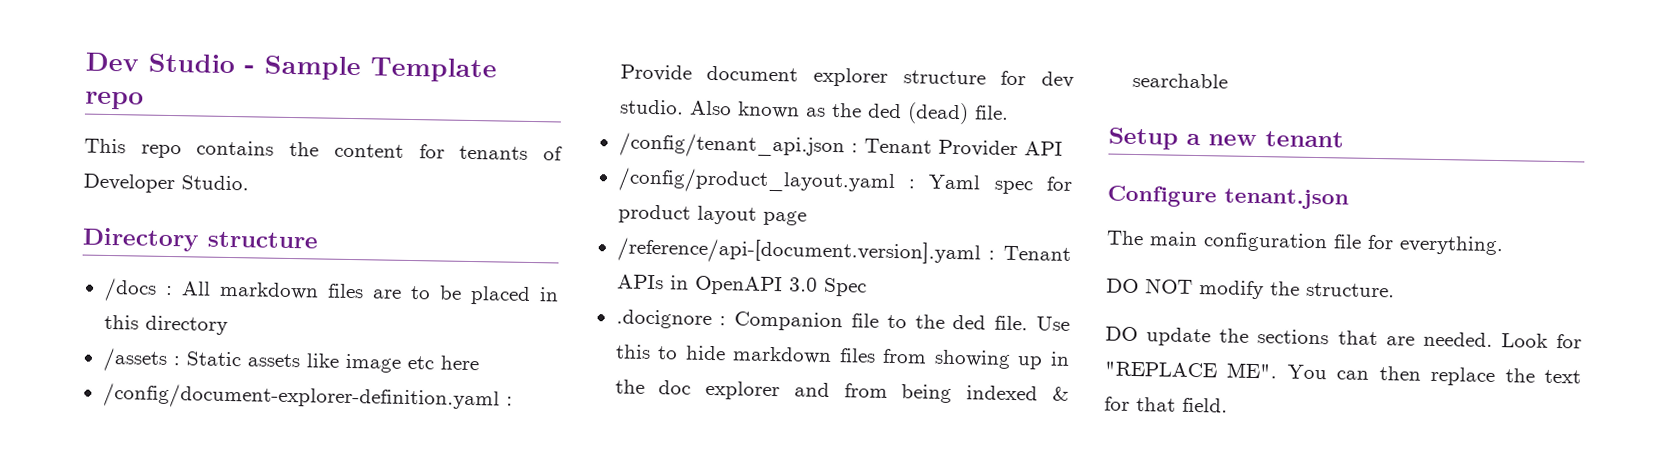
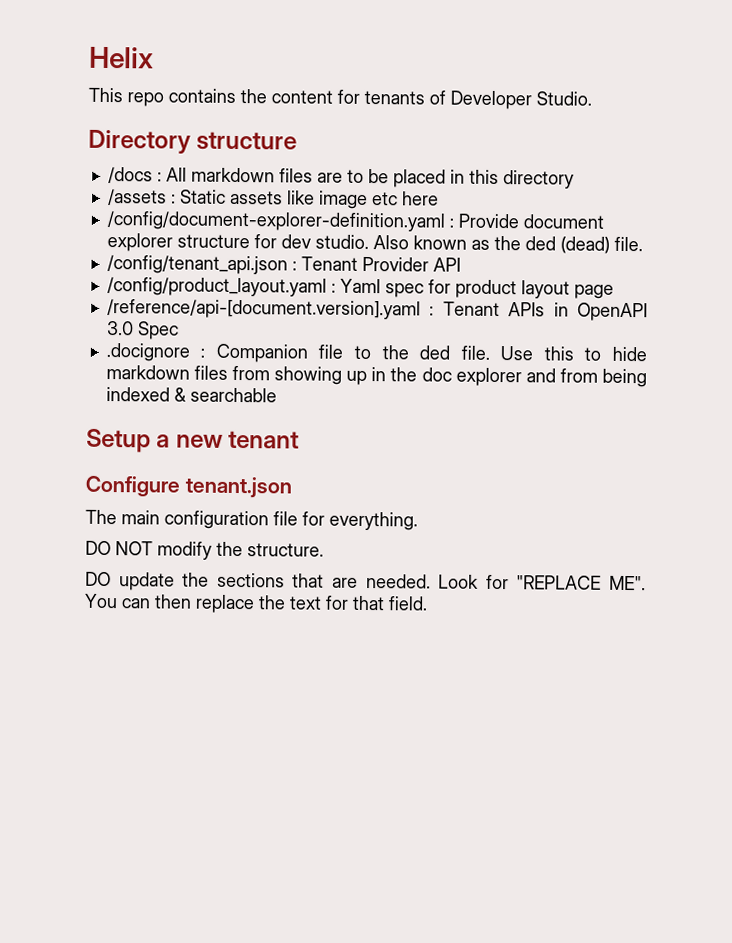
- Dev Studio - Sample Template repo
+ Helix

